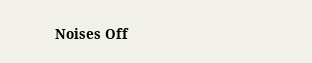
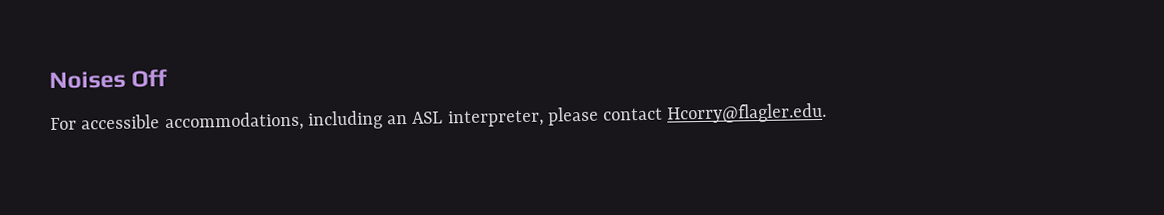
+ For accessible accommodations, including an ASL interpreter, please contact Hcorry@flagler.edu.

